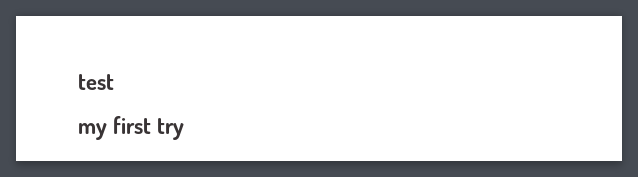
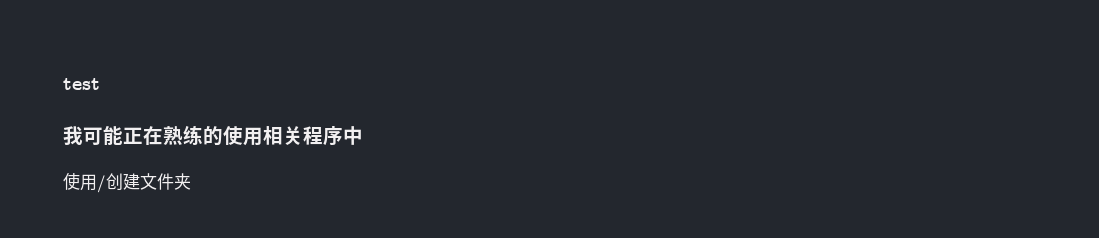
- my first try
+ 我可能正在熟练的使用相关程序中
+ 使用/创建文件夹

